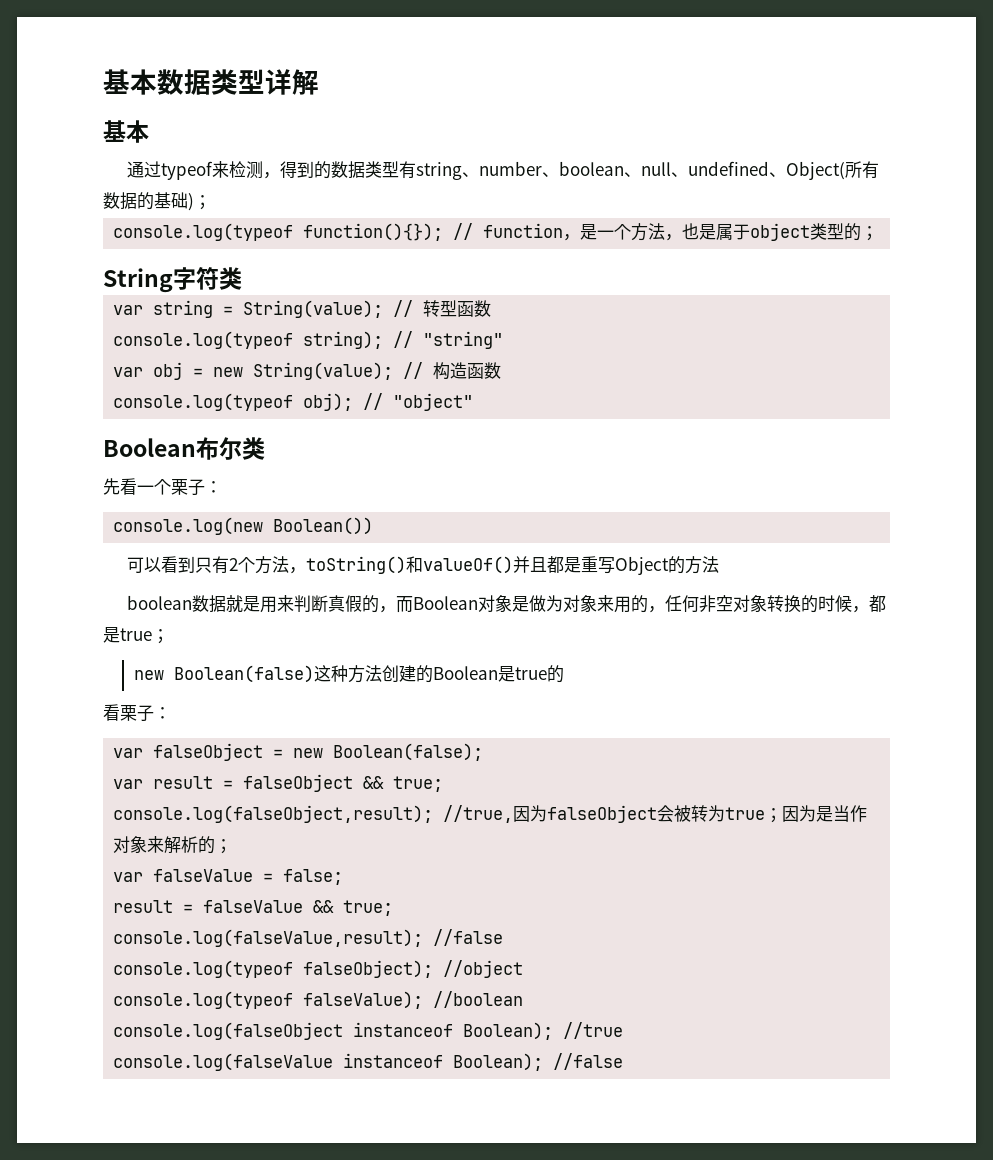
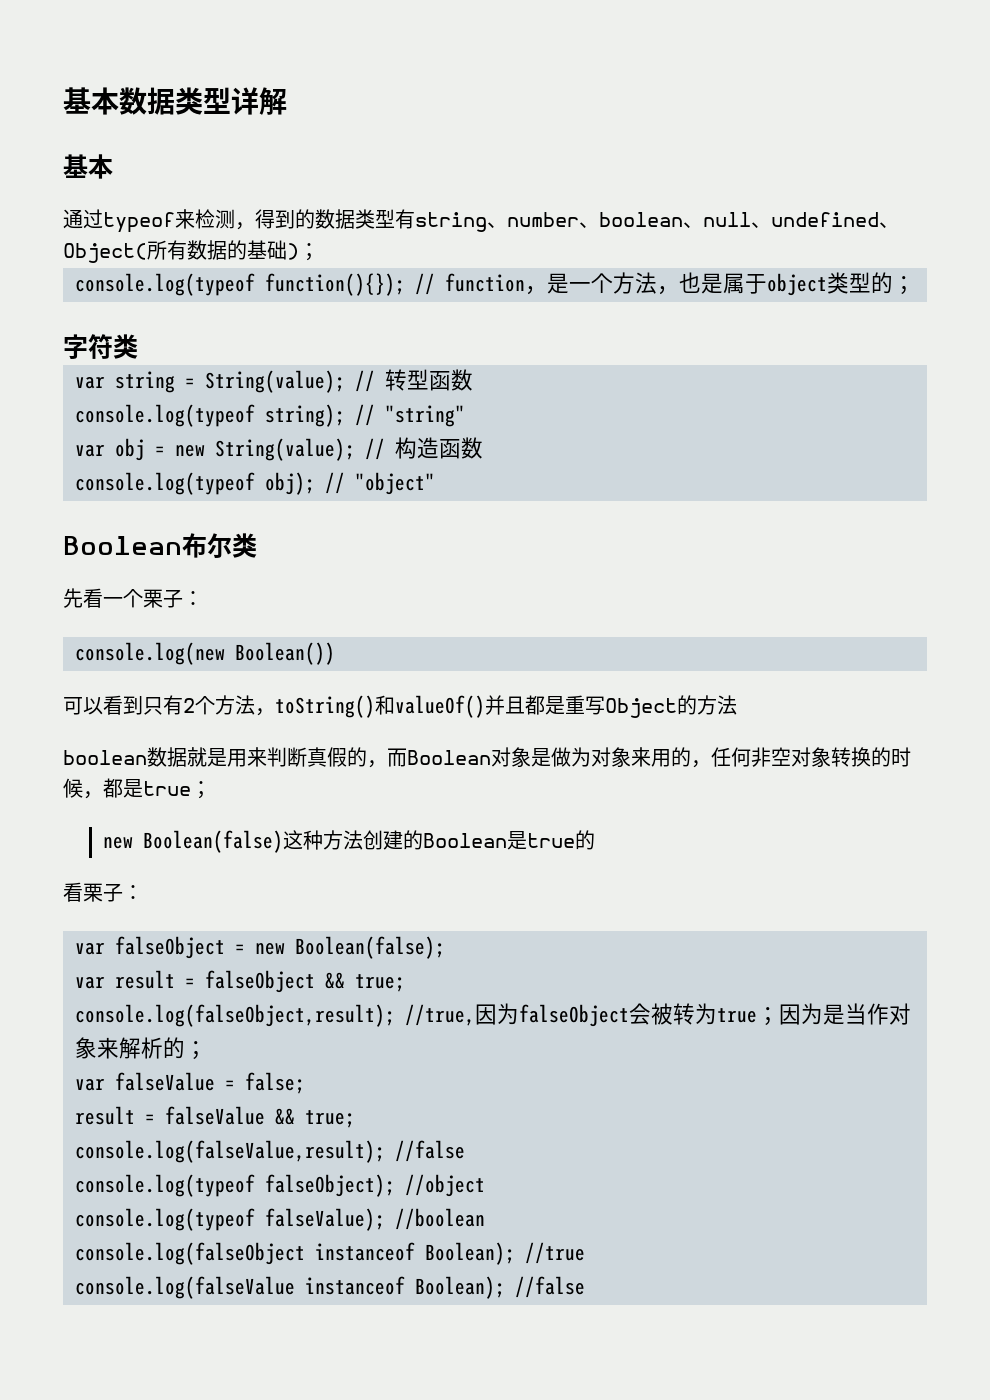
- String字符类
+ 字符类

